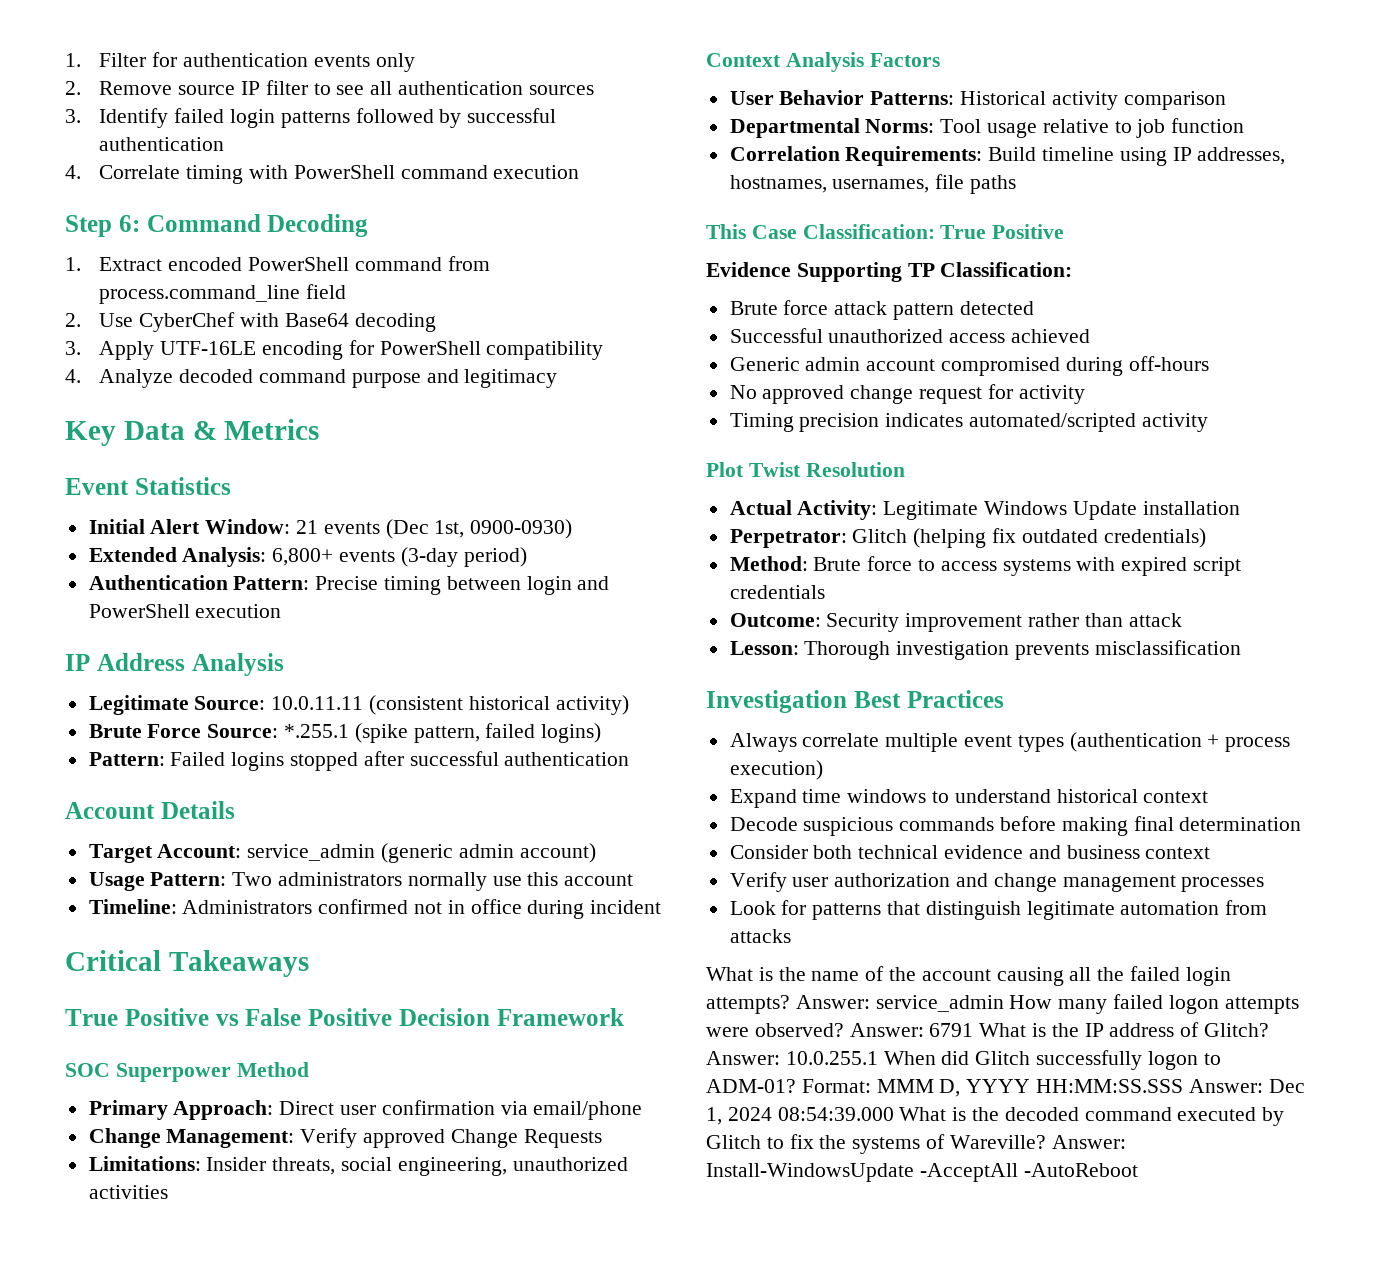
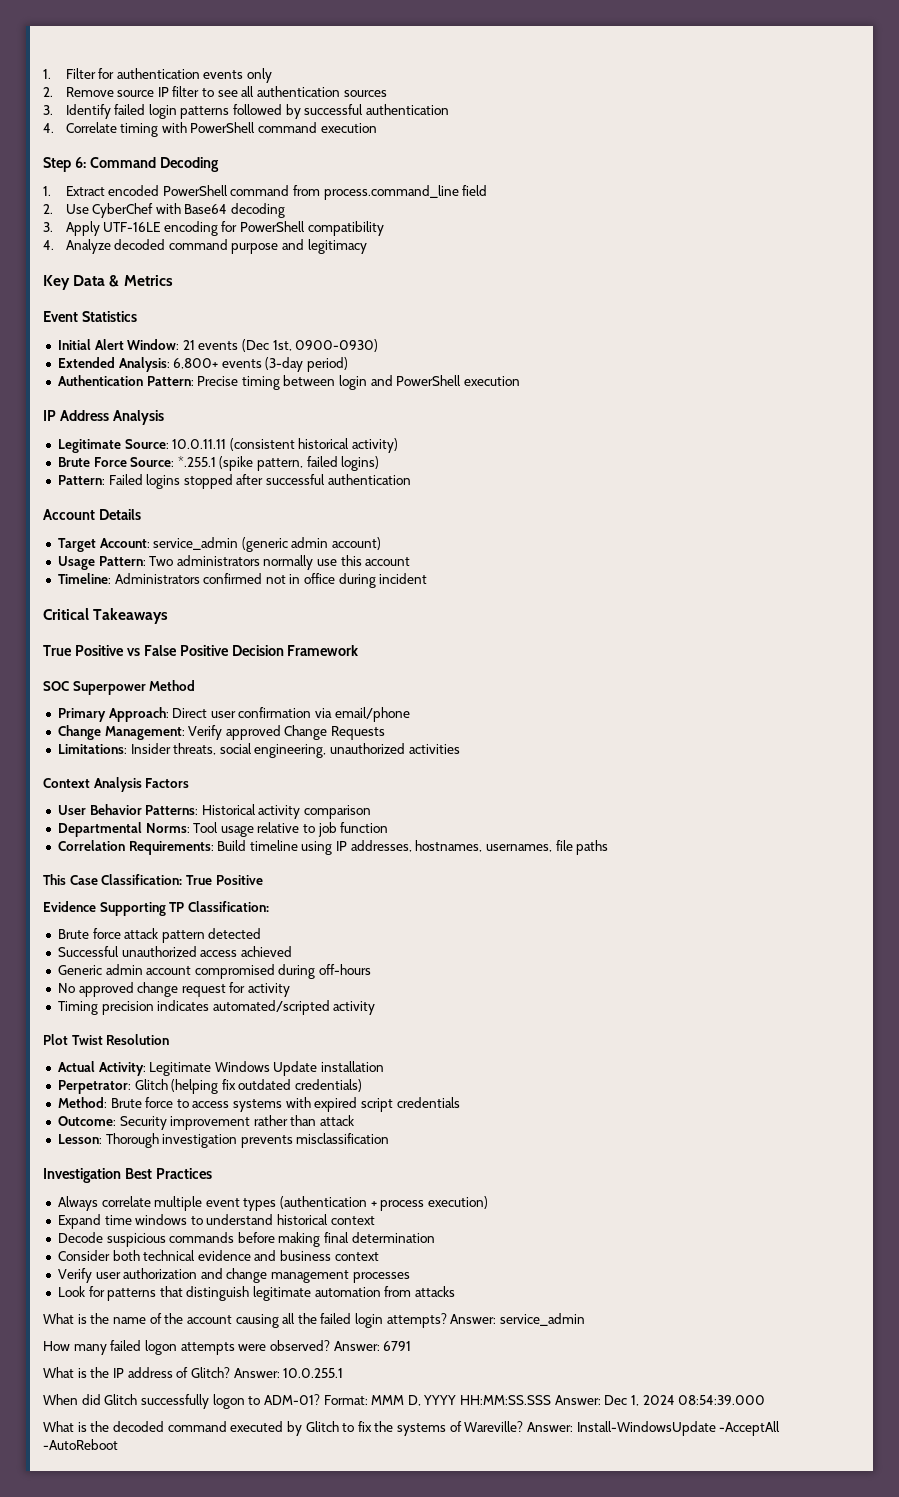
- Answer: service_admin How many failed logon attempts were observed?
+ Answer: service_admin
+ How many failed logon attempts were observed?
- Answer: 6791 What is the IP address of Glitch?
+ Answer: 6791
+ What is the IP address of Glitch?
- Answer: 10.0.255.1 When did Glitch successfully logon to ADM-01?
+ Answer: 10.0.255.1
+ When did Glitch successfully logon to ADM-01?
- Format: MMM D, YYYY HH:MM:SS.SSS Answer: Dec 1, 2024 08:54:39.000 What is the decoded command executed by Glitch to fix the systems of Wareville?
+ Format: MMM D, YYYY HH:MM:SS.SSS Answer: Dec 1, 2024 08:54:39.000
+ What is the decoded command executed by Glitch to fix the systems of Wareville?

